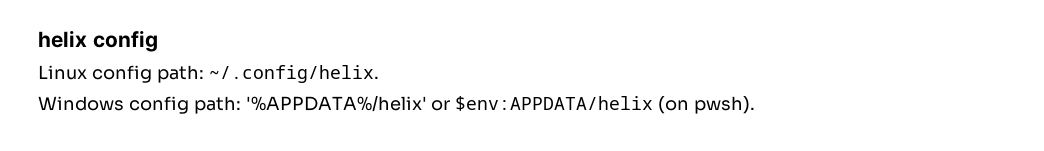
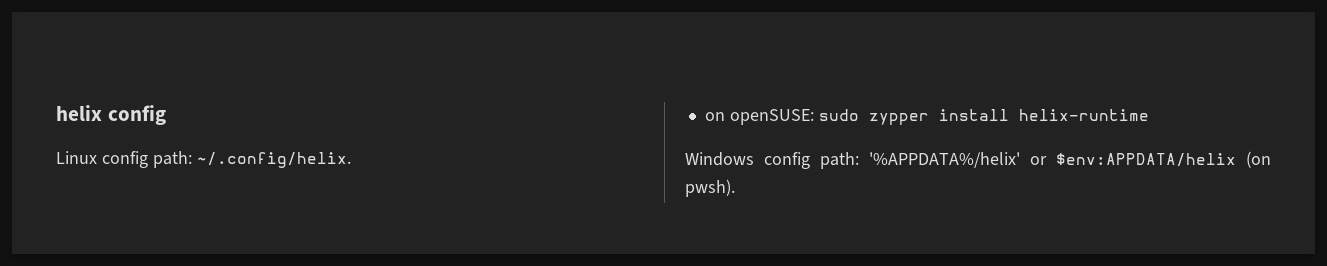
+ on openSUSE: sudo zypper install helix-runtime

